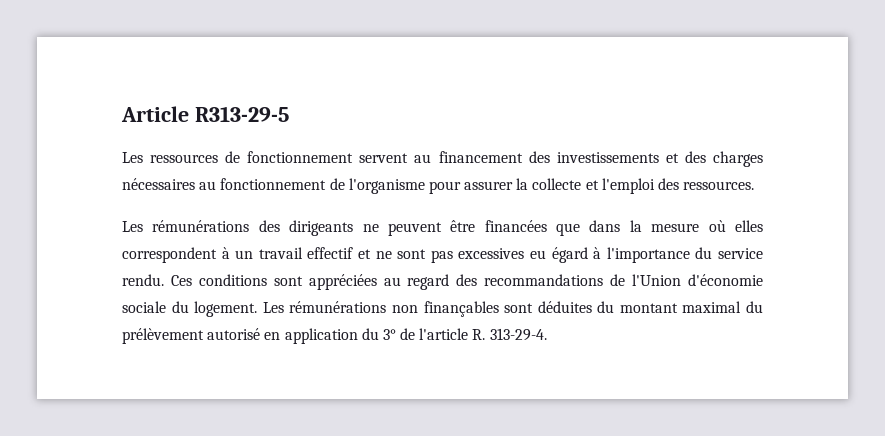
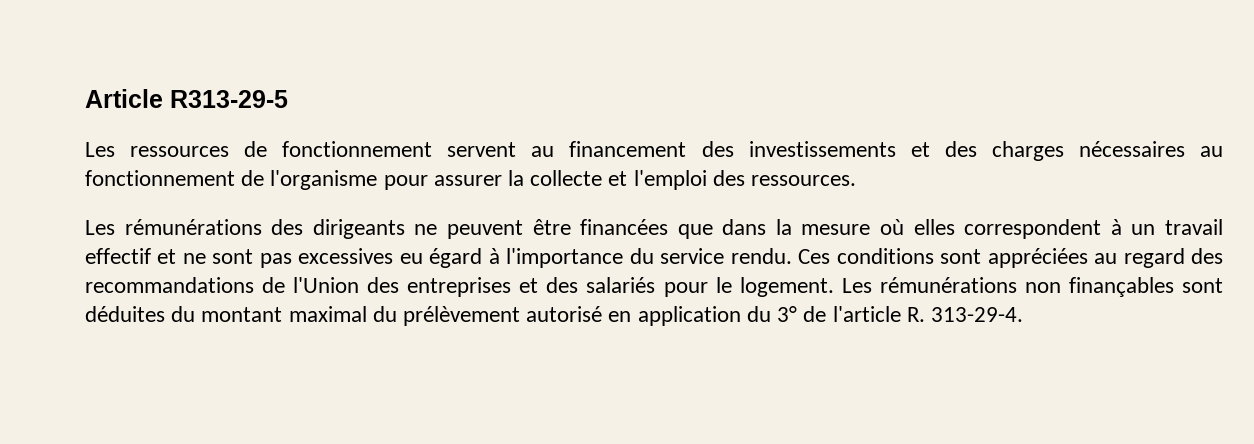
- Ces conditions sont appréciées au regard des recommandations de l'Union d'économie sociale du logement.
+ Ces conditions sont appréciées au regard des recommandations de l'Union des entreprises et des salariés pour le logement.

